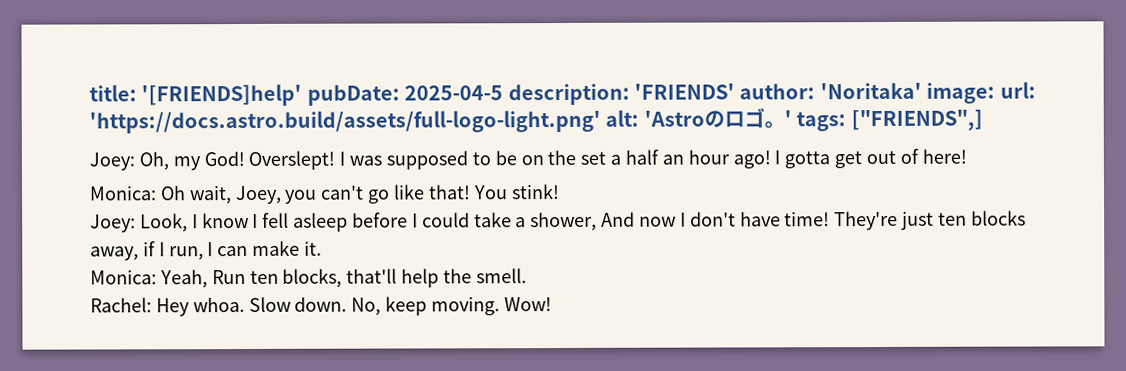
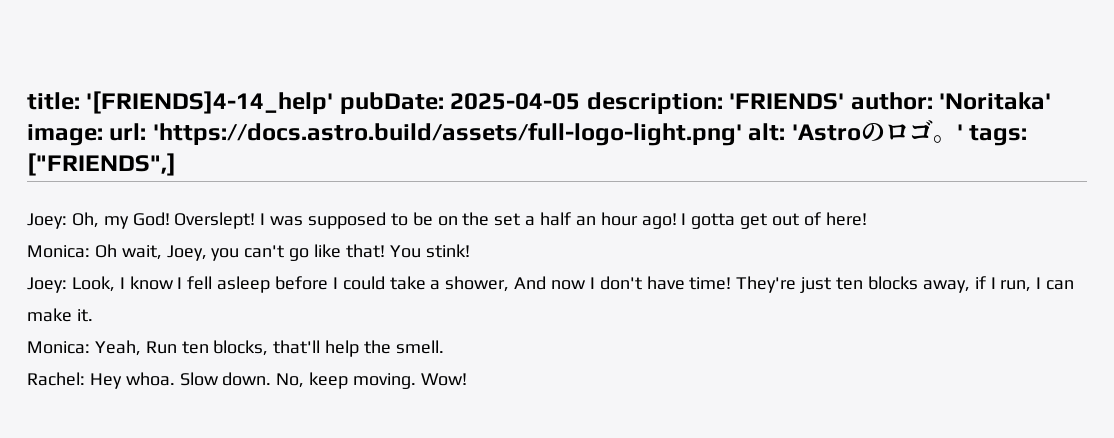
- title: '[FRIENDS]help' pubDate: 2025-04-5 description: 'FRIENDS' author: 'Noritaka' image: url: 'https://docs.astro.build/assets/full-logo-light.png' alt: 'Astroのロゴ。
+ title: '[FRIENDS]4-14_help' pubDate: 2025-04-05 description: 'FRIENDS' author: 'Noritaka' image: url: 'https://docs.astro.build/assets/full-logo-light.png' alt: 'Astroのロゴ。

